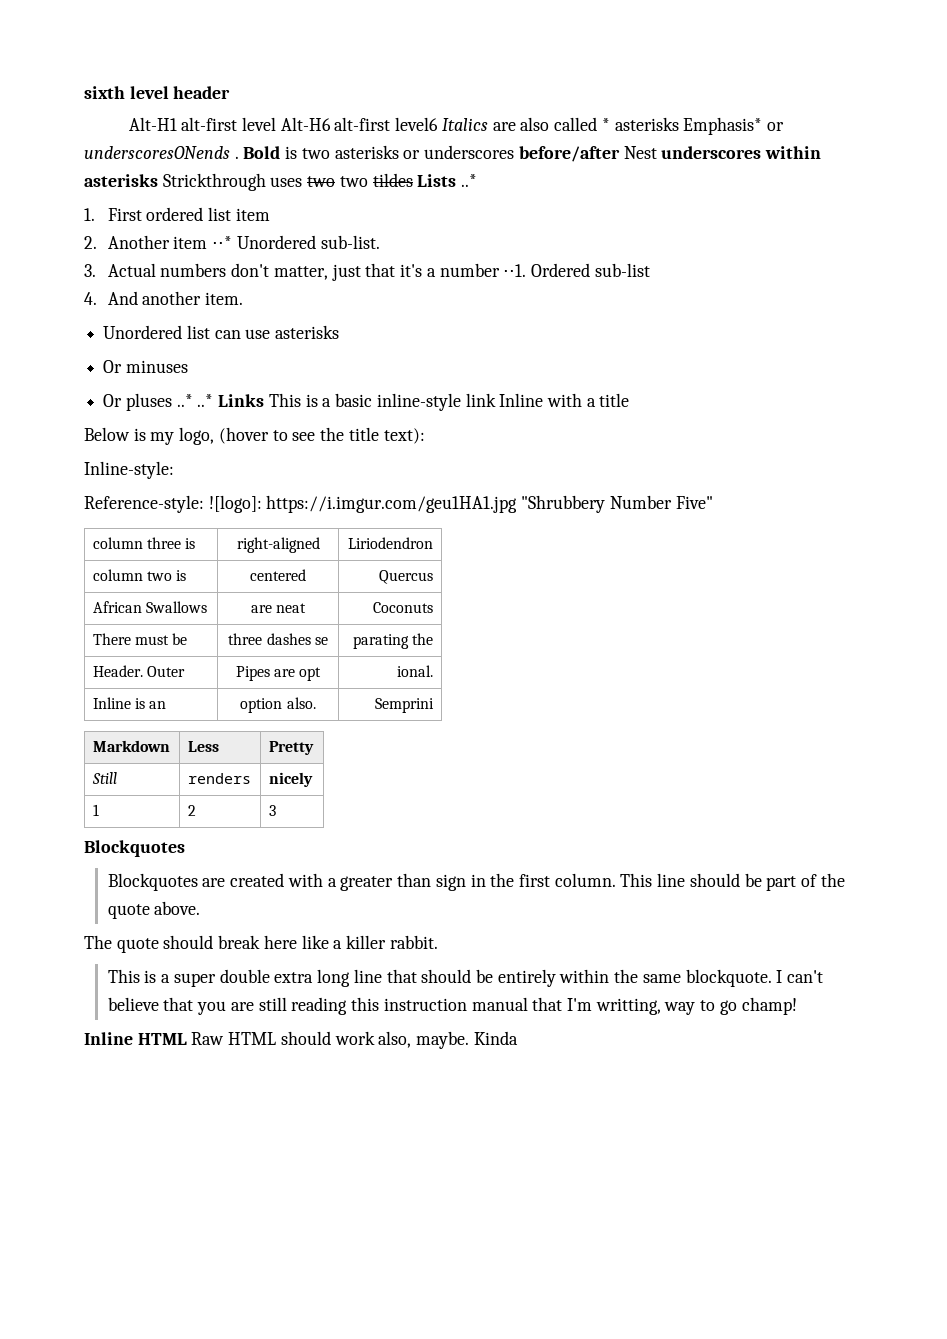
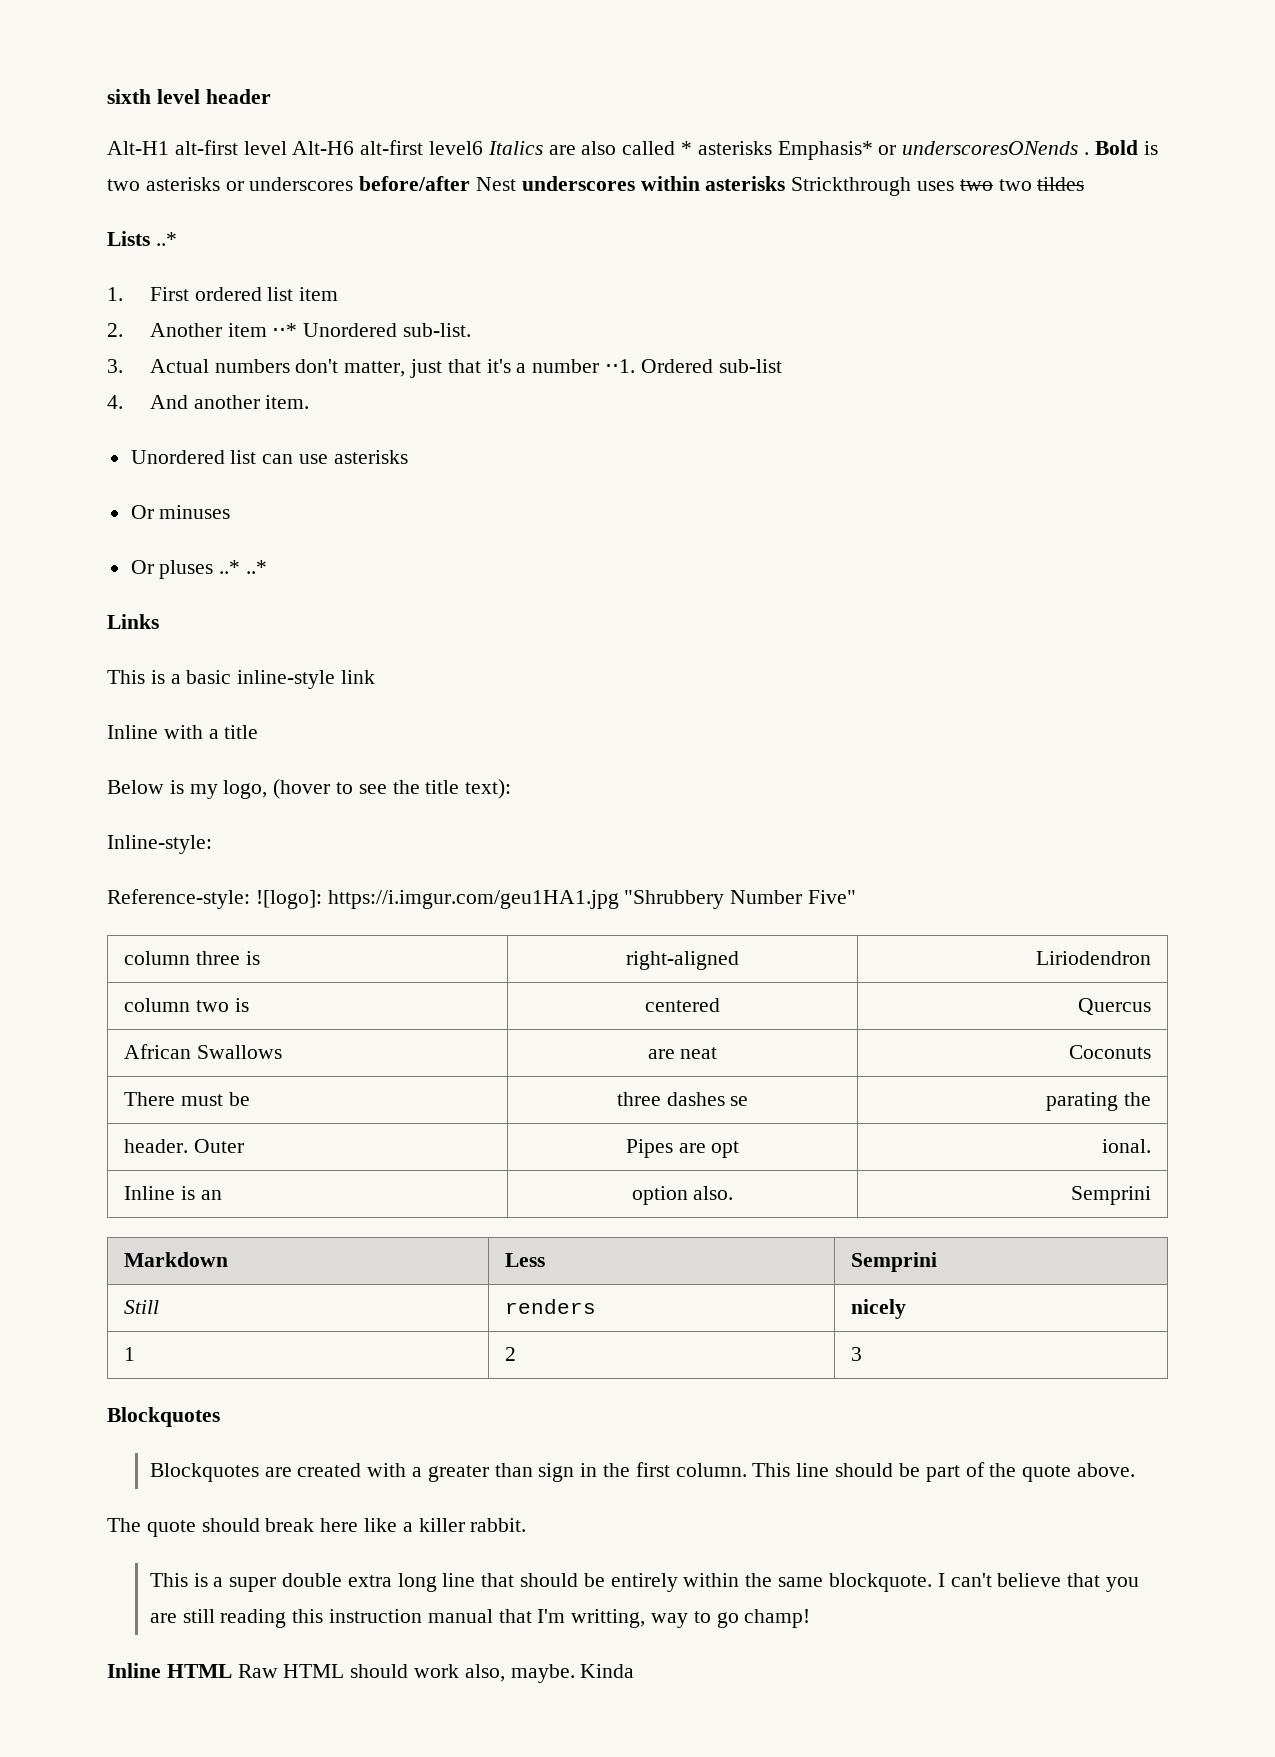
- Bold is two asterisks or underscores before/after Nest underscores within asterisks Strickthrough uses two two tildes Lists ..*
+ Bold is two asterisks or underscores before/after Nest underscores within asterisks Strickthrough uses two two tildes
+ Lists ..*
- Or pluses ..* ..* Links This is a basic inline-style link Inline with a title
+ Or pluses ..* ..*
+ Links
+ This is a basic inline-style link
+ Inline with a title
- Header. Outer | Pipes are opt | ional.
+ header. Outer | Pipes are opt | ional.
- Markdown | Less | Pretty
+ Markdown | Less | Semprini

